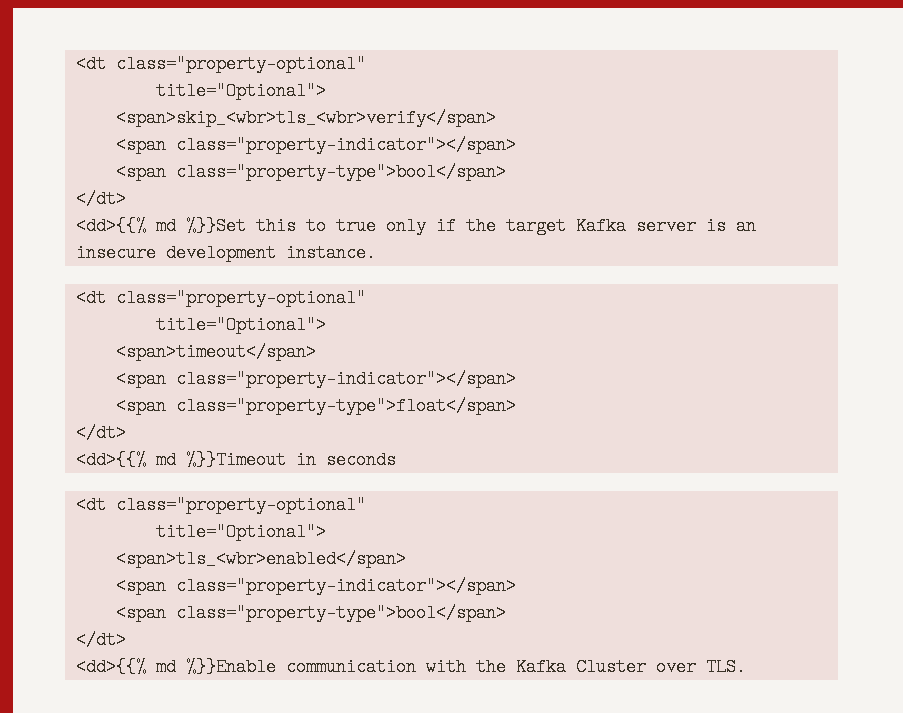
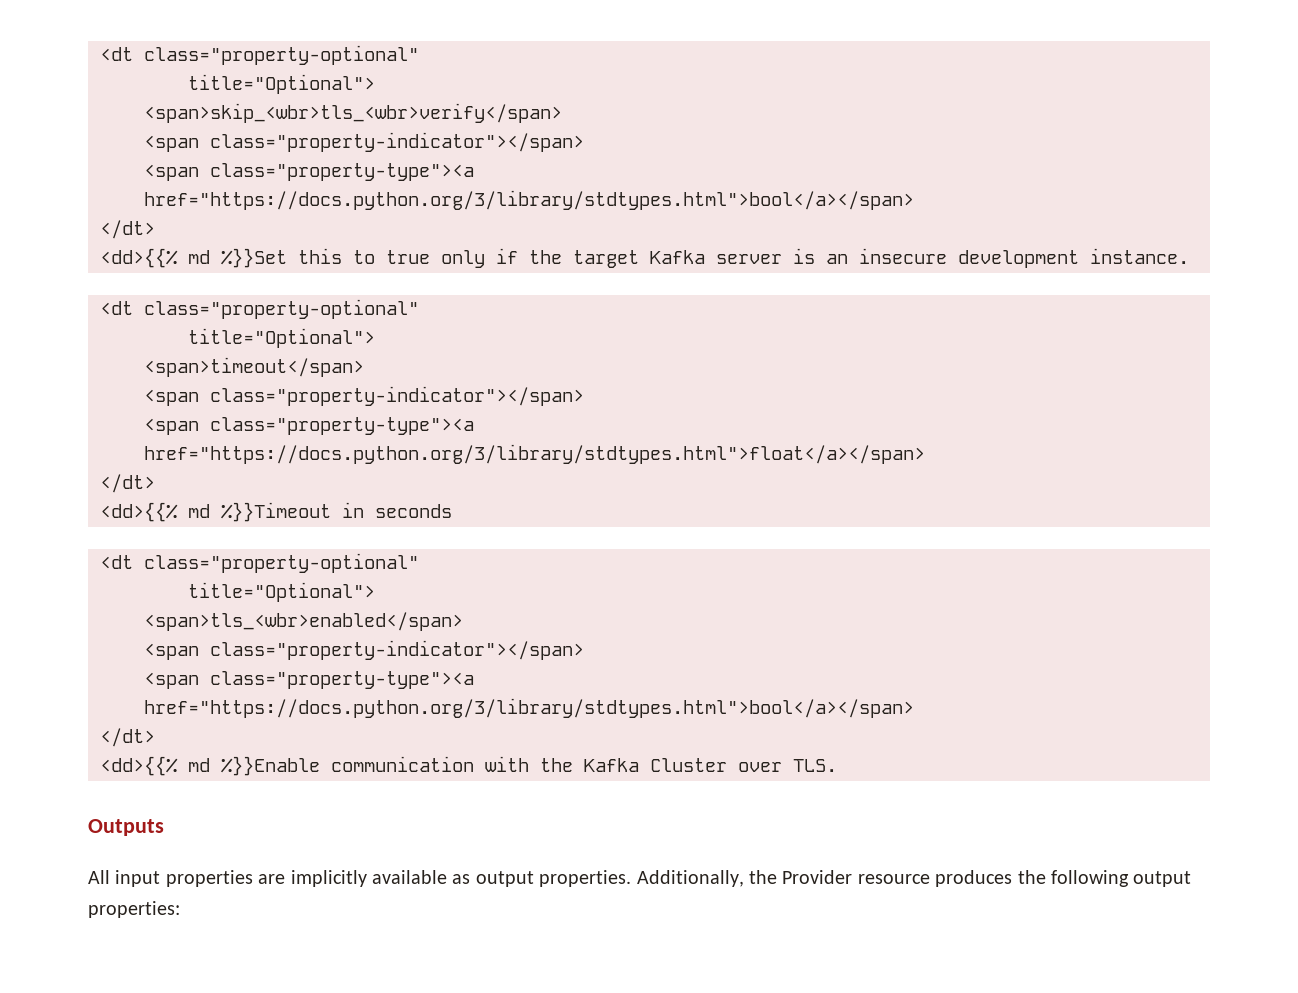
  <span>skip_<wbr>tls_<wbr>verify</span>
  <span class="property-indicator"></span>
- <span class="property-type">bool</span>
+ <span class="property-type"><a href="https://docs.python.org/3/library/stdtypes.html">bool</a></span>
- <span class="property-type">float</span>
+ <span class="property-type"><a href="https://docs.python.org/3/library/stdtypes.html">float</a></span>
  <span>tls_<wbr>enabled</span>
  <span class="property-indicator"></span>
- <span class="property-type">bool</span>
+ <span class="property-type"><a href="https://docs.python.org/3/library/stdtypes.html">bool</a></span>
+ Outputs
+ All input properties are implicitly available as output properties. Additionally, the Provider resource produces the following output properties:

